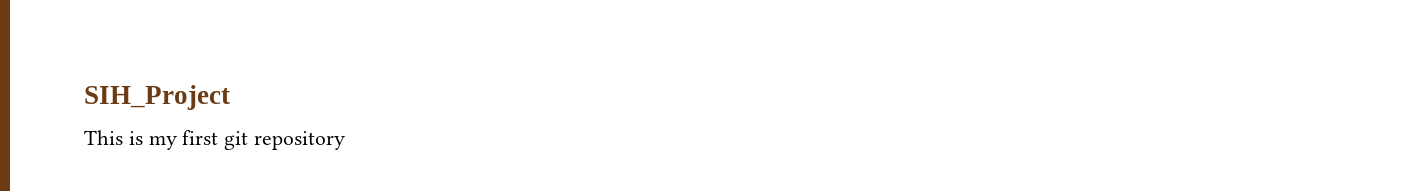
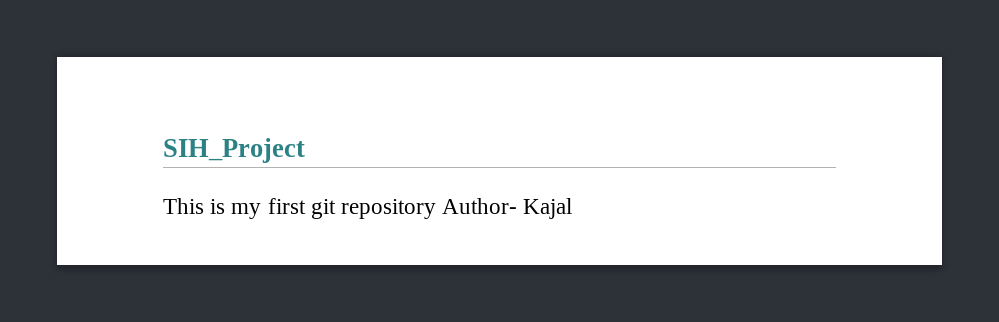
- This is my first git repository
+ This is my first git repository Author- Kajal

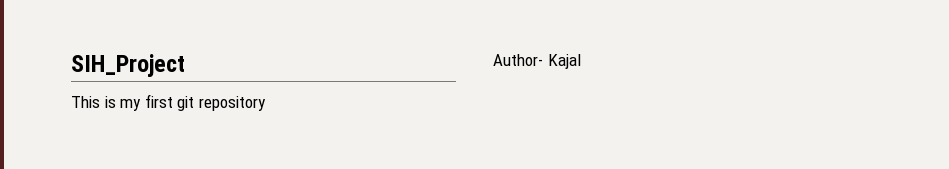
- This is my first git repository Author- Kajal
+ This is my first git repository
+ Author- Kajal

